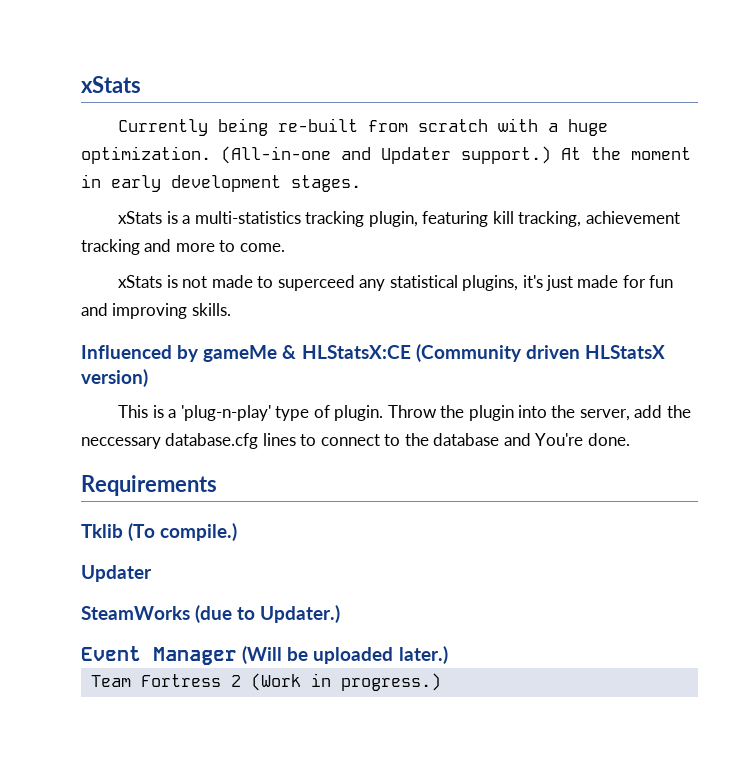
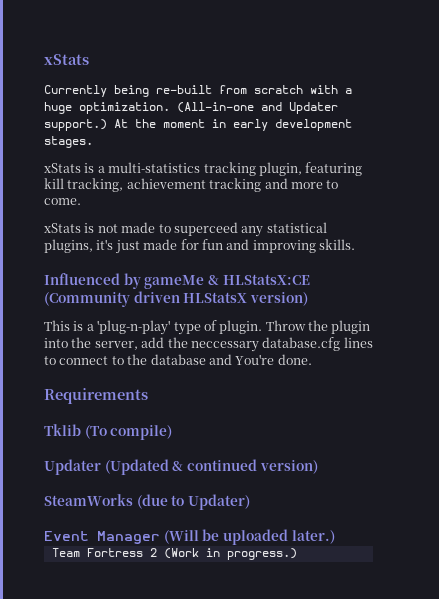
- Tklib (To compile.)
- Updater
+ Tklib (To compile)
+ Updater (Updated & continued version)
- SteamWorks (due to Updater.)
+ SteamWorks (due to Updater)

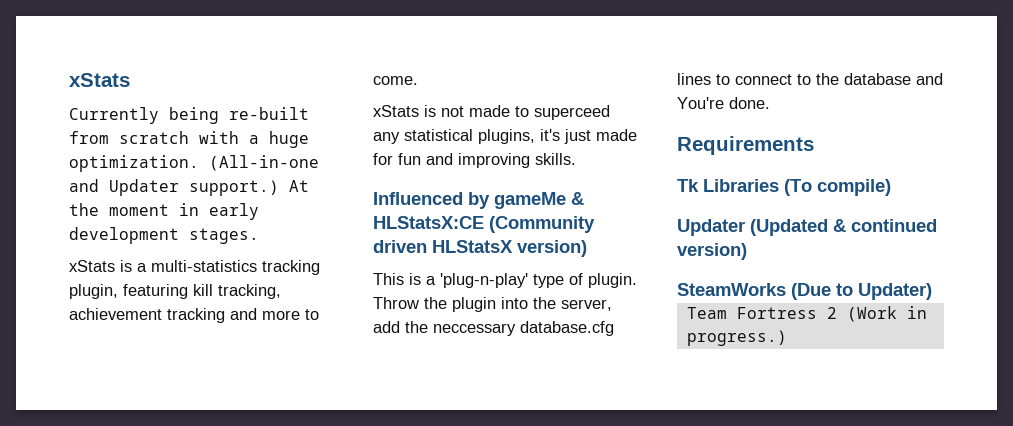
- Tklib (To compile)
+ Tk Libraries (To compile)
- SteamWorks (due to Updater)
+ SteamWorks (Due to Updater)
- Event Manager (Will be uploaded later.)

